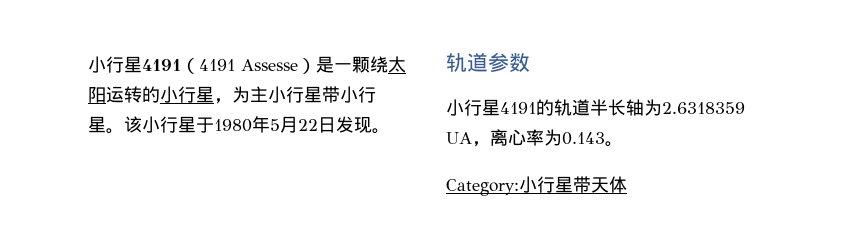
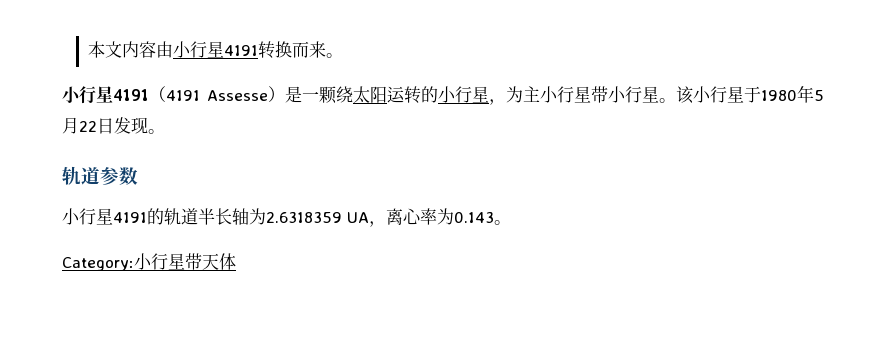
+ 本文内容由小行星4191转换而来。

